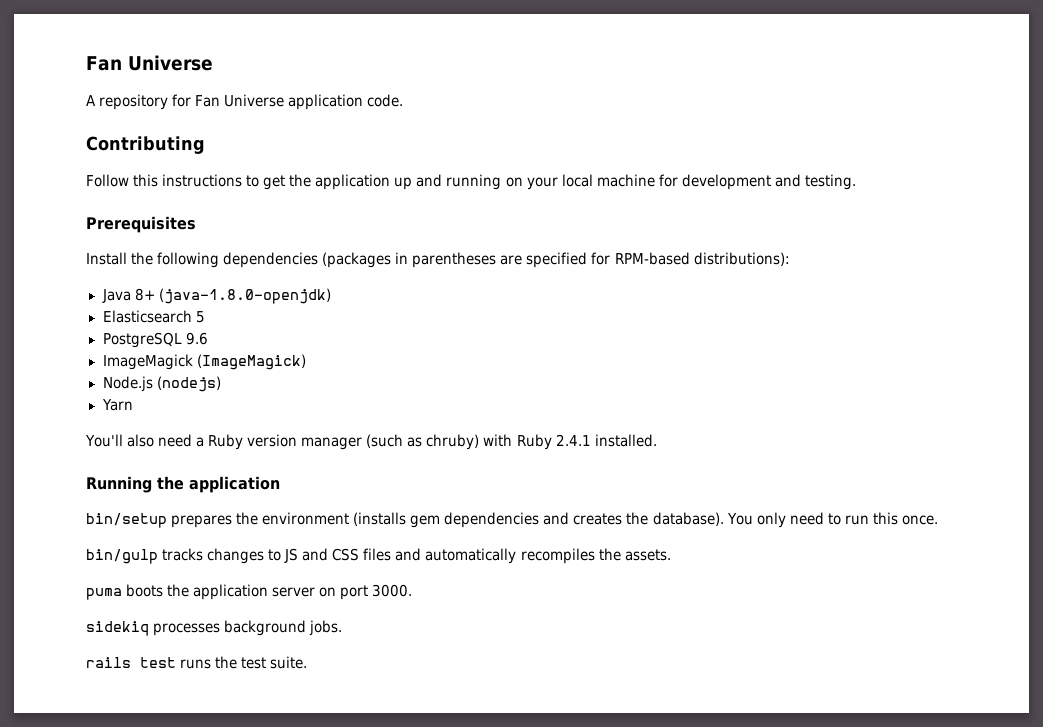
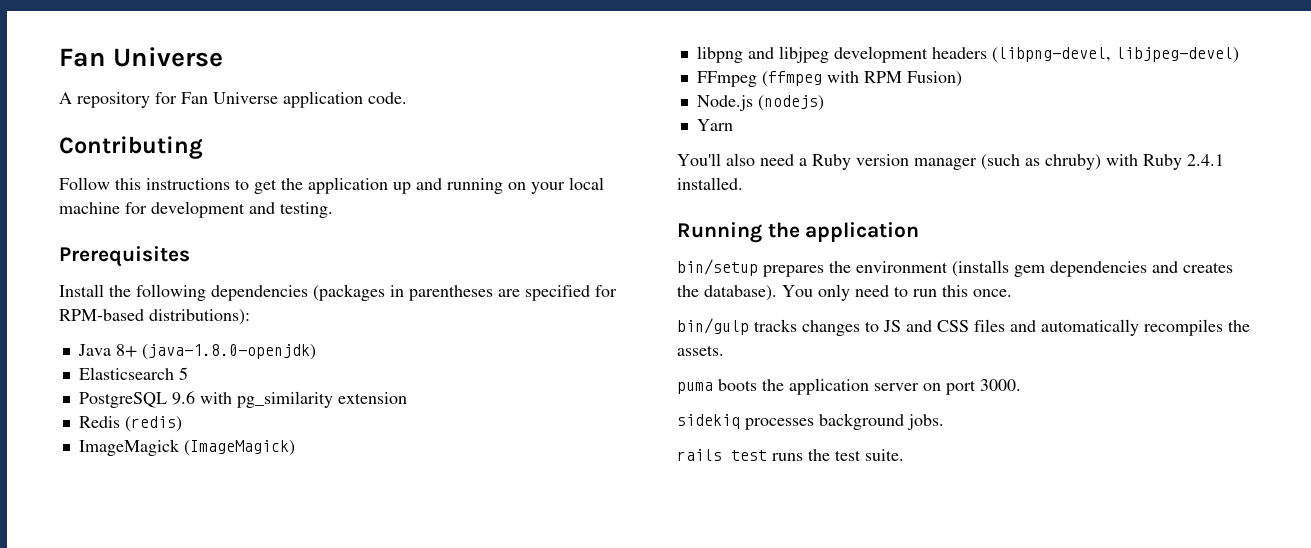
- PostgreSQL 9.6
+ PostgreSQL 9.6 with pg_similarity extension
+ Redis (redis)
  ImageMagick (ImageMagick)
+ libpng and libjpeg development headers (libpng-devel, libjpeg-devel)
+ FFmpeg (ffmpeg with RPM Fusion)

